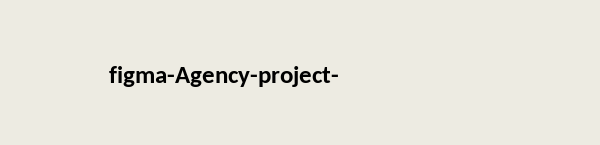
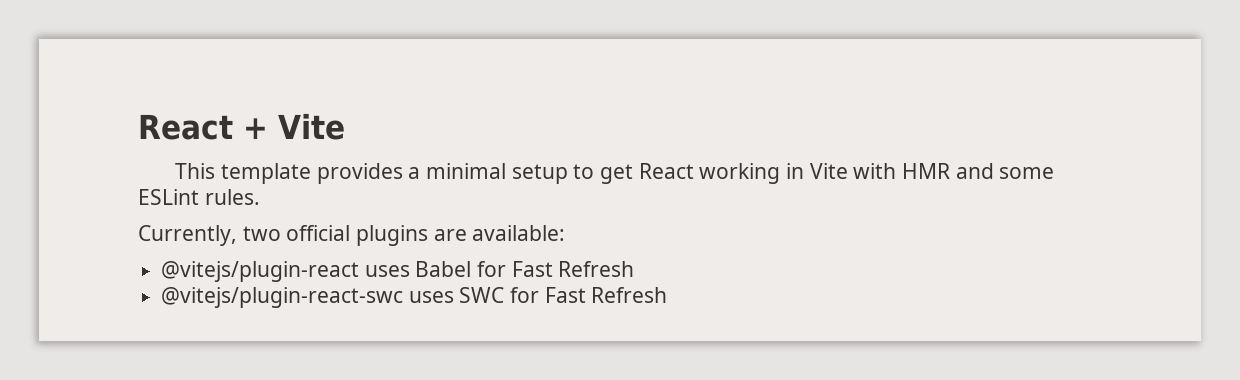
- figma-Agency-project-
+ React + Vite
+ This template provides a minimal setup to get React working in Vite with HMR and some ESLint rules.
+ Currently, two official plugins are available:
+ @vitejs/plugin-react uses Babel for Fast Refresh
+ @vitejs/plugin-react-swc uses SWC for Fast Refresh

